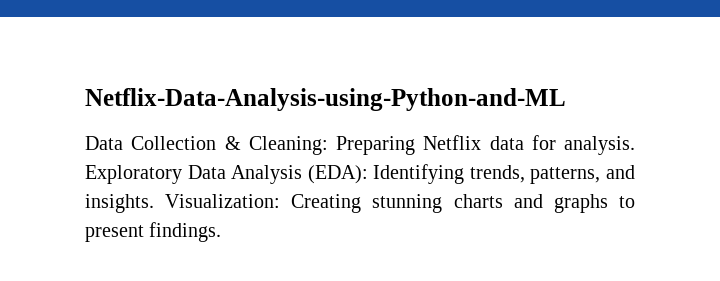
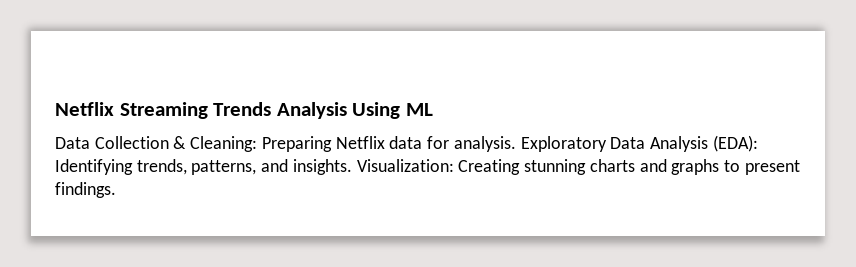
- Netflix-Data-Analysis-using-Python-and-ML
+ Netflix Streaming Trends Analysis Using ML

